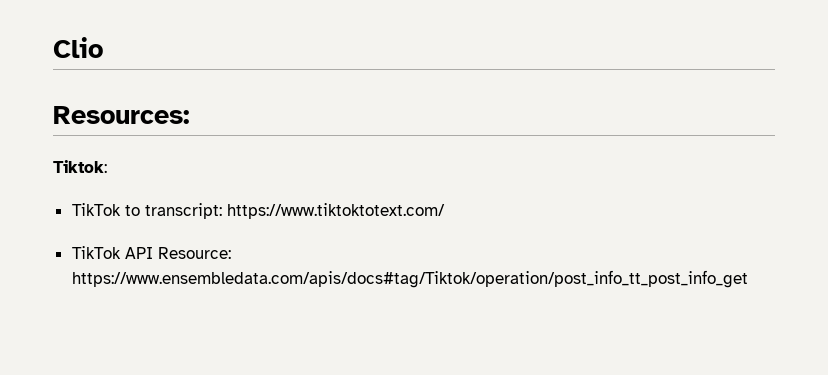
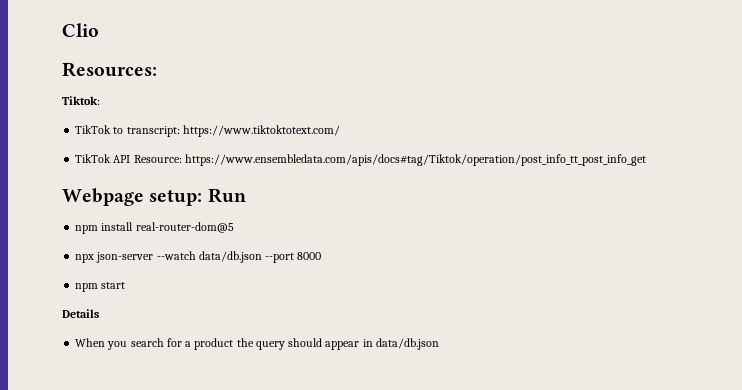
+ Webpage setup: Run
+ npm install real-router-dom@5
+ npx json-server --watch data/db.json --port 8000
+ npm start
+ Details
+ When you search for a product the query should appear in data/db.json

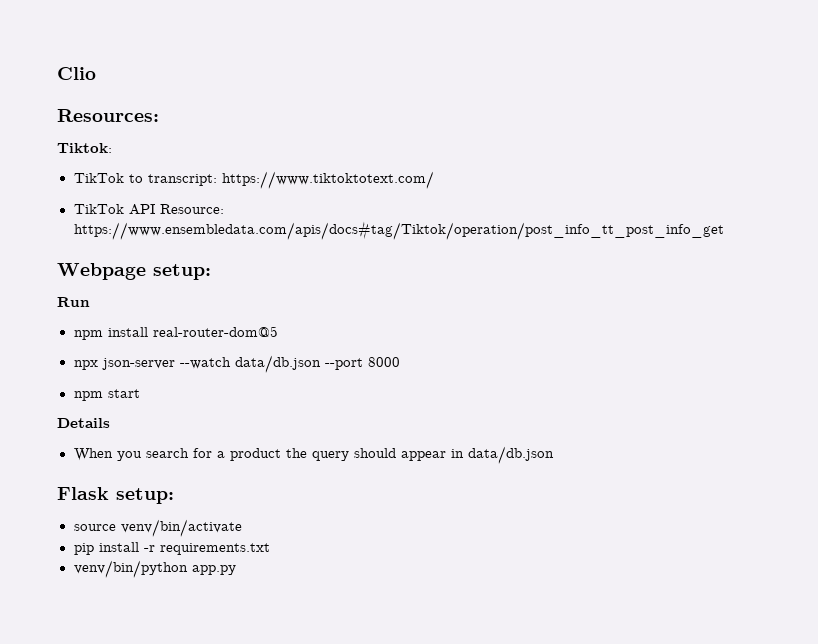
- Webpage setup: Run
+ Webpage setup:
+ Run
+ Flask setup:
+ source venv/bin/activate
+ pip install -r requirements.txt
+ venv/bin/python app.py

